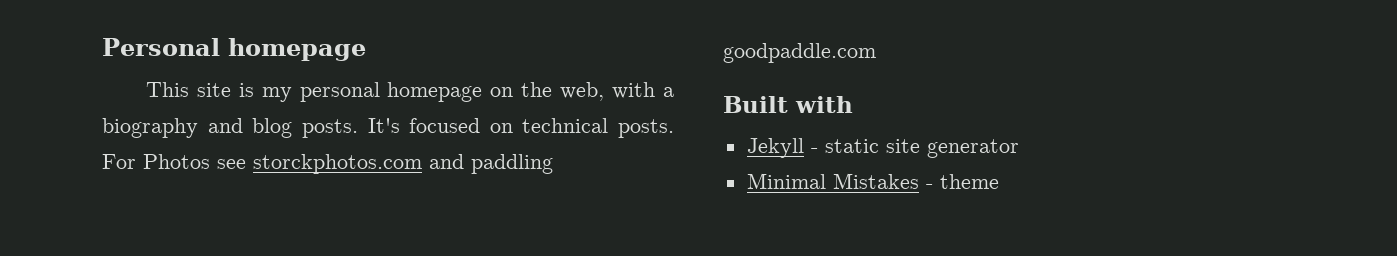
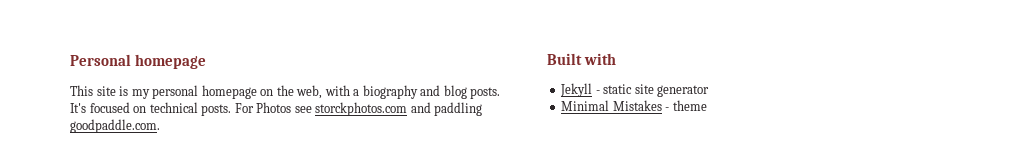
- For Photos see storckphotos.com and paddling goodpaddle.com
+ For Photos see storckphotos.com and paddling goodpaddle.com.

